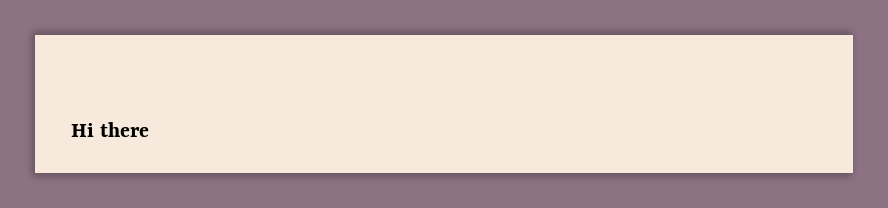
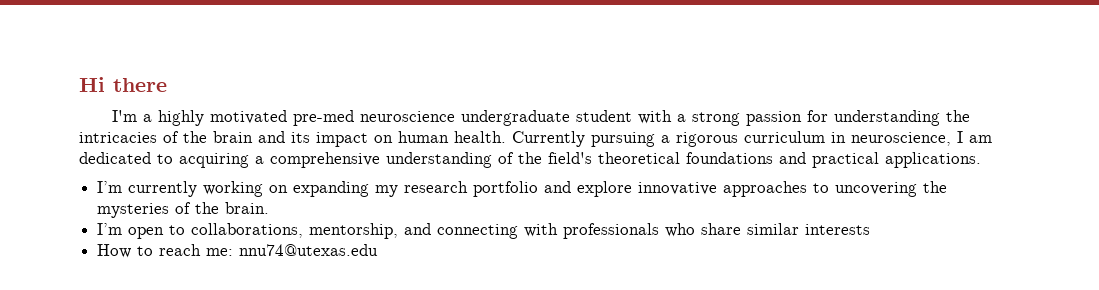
+ I'm a highly motivated pre-med neuroscience undergraduate student with a strong passion for understanding the intricacies of the brain and its impact on human health. Currently pursuing a rigorous curriculum in neuroscience, I am dedicated to acquiring a comprehensive understanding of the field's theoretical foundations and practical applications.
+ I’m currently working on expanding my research portfolio and explore innovative approaches to uncovering the mysteries of the brain.
+ I’m open to collaborations, mentorship, and connecting with professionals who share similar interests
+ How to reach me: nnu74@utexas.edu

